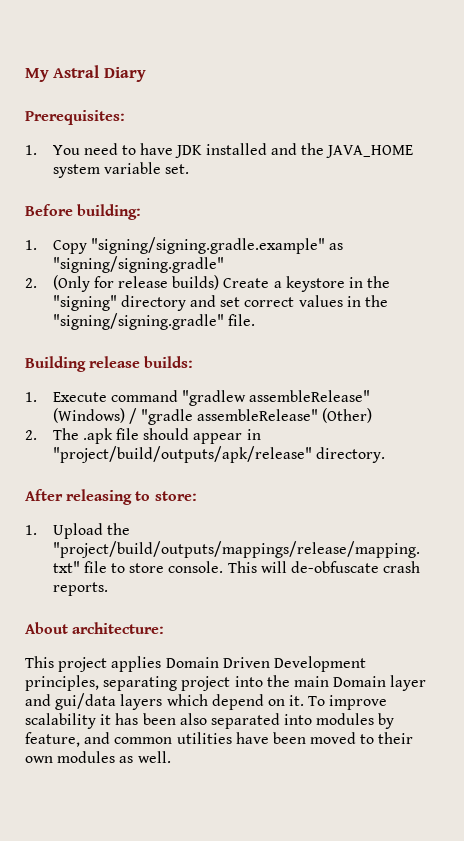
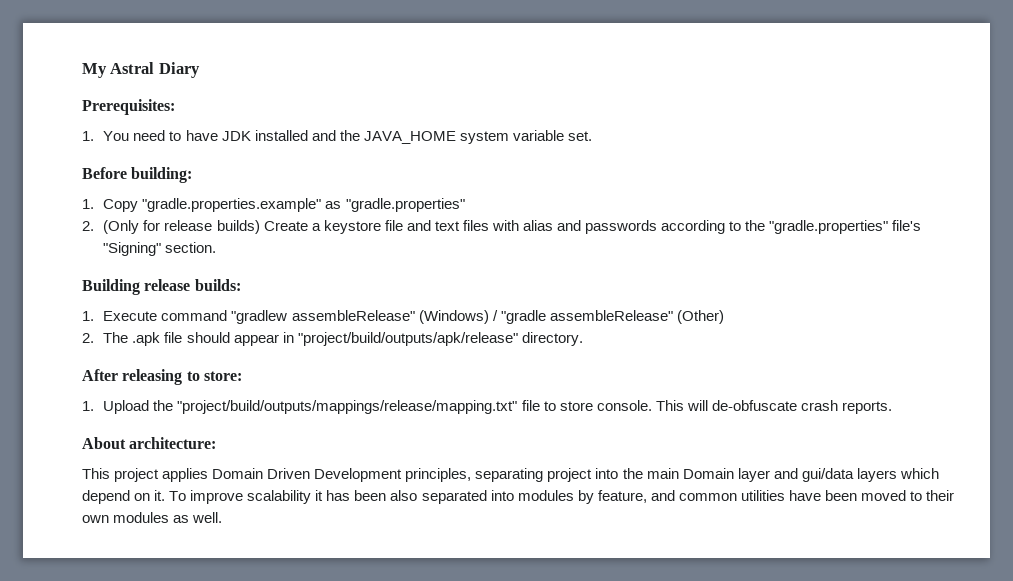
- 1. Copy "signing/signing.gradle.example" as "signing/signing.gradle"
+ 1. Copy "gradle.properties.example" as "gradle.properties"
- 2. (Only for release builds) Create a keystore in the "signing" directory and set correct values in the "signing/signing.gradle" file.
+ 2. (Only for release builds) Create a keystore file and text files with alias and passwords according to the "gradle.properties" file's "Signing" section.

